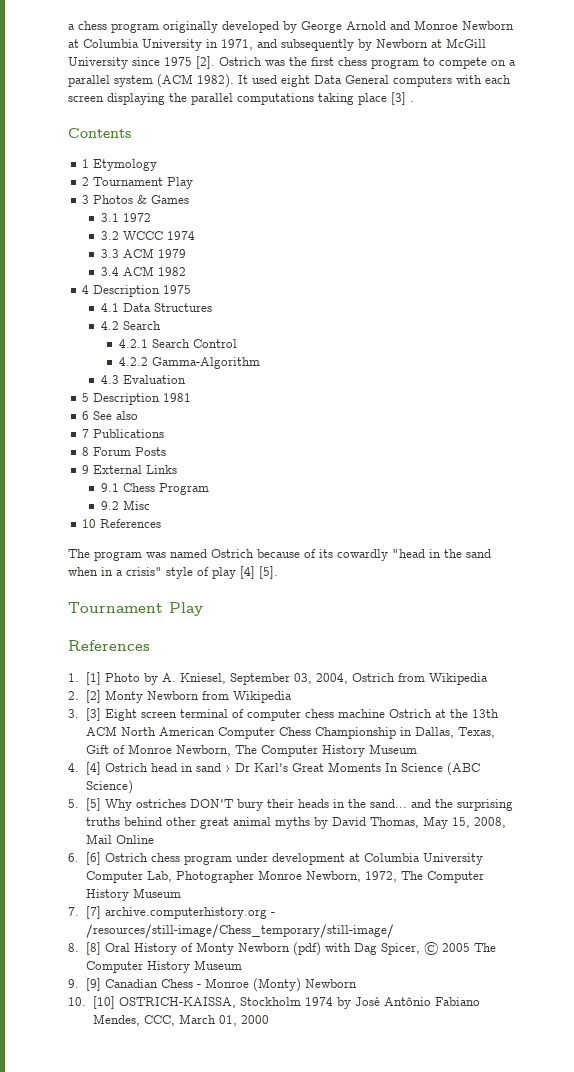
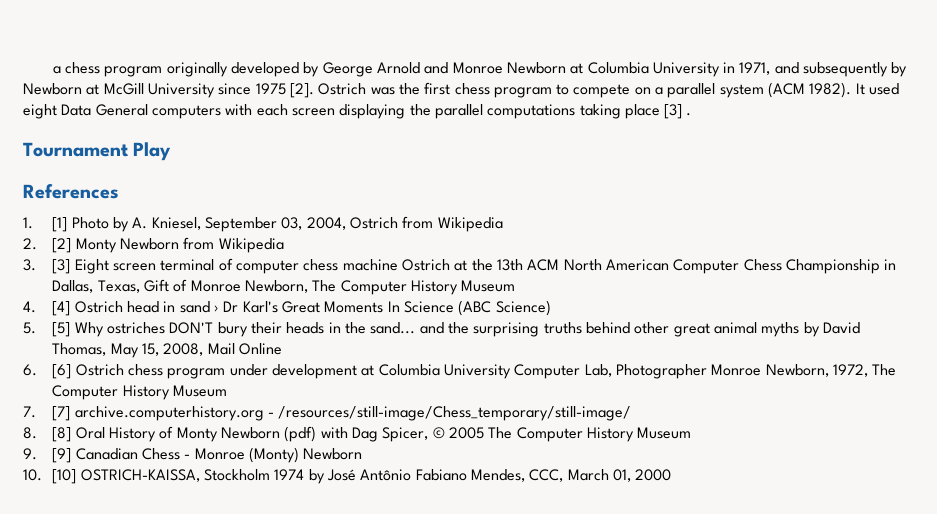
- Contents
- 1 Etymology
- 2 Tournament Play
- 3 Photos & Games
- 3.1 1972
- 3.2 WCCC 1974
- 3.3 ACM 1979
- 3.4 ACM 1982
- 4 Description 1975
- 4.1 Data Structures
- 4.2 Search
- 4.2.1 Search Control
- 4.2.2 Gamma-Algorithm
- 4.3 Evaluation
- 5 Description 1981
- 6 See also
- 7 Publications
- 8 Forum Posts
- 9 External Links
- 9.1 Chess Program
- 9.2 Misc
- 10 References
- The program was named Ostrich because of its cowardly "head in the sand when in a crisis" style of play [4] [5].

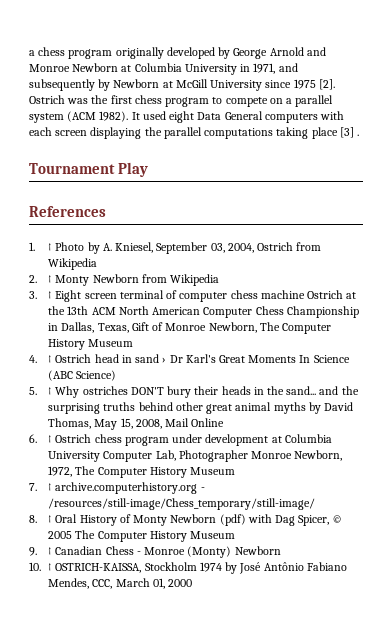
- 1. [1] Photo by A. Kniesel, September 03, 2004, Ostrich from Wikipedia
+ 1. ↑ Photo by A. Kniesel, September 03, 2004, Ostrich from Wikipedia
- 2. [2] Monty Newborn from Wikipedia
+ 2. ↑ Monty Newborn from Wikipedia
- 3. [3] Eight screen terminal of computer chess machine Ostrich at the 13th ACM North American Computer Chess Championship in Dallas, Texas, Gift of Monroe Newborn, The Computer History Museum
+ 3. ↑ Eight screen terminal of computer chess machine Ostrich at the 13th ACM North American Computer Chess Championship in Dallas, Texas, Gift of Monroe Newborn, The Computer History Museum
- 4. [4] Ostrich head in sand › Dr Karl's Great Moments In Science (ABC Science)
+ 4. ↑ Ostrich head in sand › Dr Karl's Great Moments In Science (ABC Science)
- 5. [5] Why ostriches DON'T bury their heads in the sand... and the surprising truths behind other great animal myths by David Thomas, May 15, 2008, Mail Online
+ 5. ↑ Why ostriches DON'T bury their heads in the sand... and the surprising truths behind other great animal myths by David Thomas, May 15, 2008, Mail Online
- 6. [6] Ostrich chess program under development at Columbia University Computer Lab, Photographer Monroe Newborn, 1972, The Computer History Museum
+ 6. ↑ Ostrich chess program under development at Columbia University Computer Lab, Photographer Monroe Newborn, 1972, The Computer History Museum
- 7. [7] archive.computerhistory.org - /resources/still-image/Chess_temporary/still-image/
+ 7. ↑ archive.computerhistory.org - /resources/still-image/Chess_temporary/still-image/
- 8. [8] Oral History of Monty Newborn (pdf) with Dag Spicer, © 2005 The Computer History Museum
+ 8. ↑ Oral History of Monty Newborn (pdf) with Dag Spicer, © 2005 The Computer History Museum
- 9. [9] Canadian Chess - Monroe (Monty) Newborn
+ 9. ↑ Canadian Chess - Monroe (Monty) Newborn
- 10. [10] OSTRICH-KAISSA, Stockholm 1974 by José Antônio Fabiano Mendes, CCC, March 01, 2000
+ 10. ↑ OSTRICH-KAISSA, Stockholm 1974 by José Antônio Fabiano Mendes, CCC, March 01, 2000

